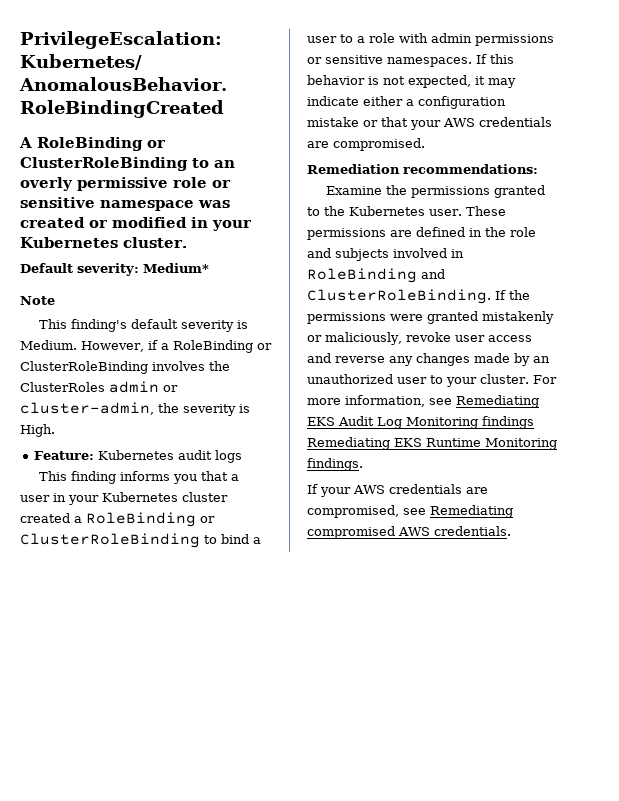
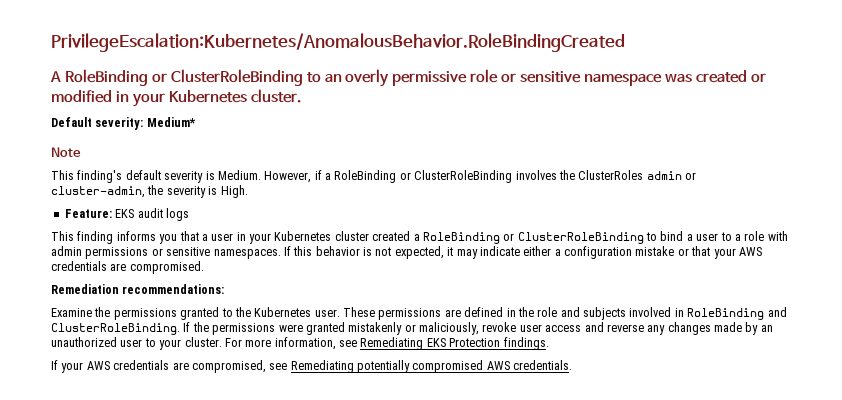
- Feature: Kubernetes audit logs
+ Feature: EKS audit logs
- For more information, see Remediating EKS Audit Log Monitoring findings Remediating EKS Runtime Monitoring findings.
+ For more information, see Remediating EKS Protection findings.
- If your AWS credentials are compromised, see Remediating compromised AWS credentials.
+ If your AWS credentials are compromised, see Remediating potentially compromised AWS credentials.

